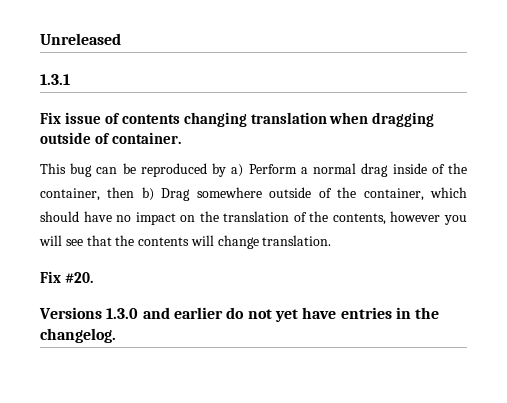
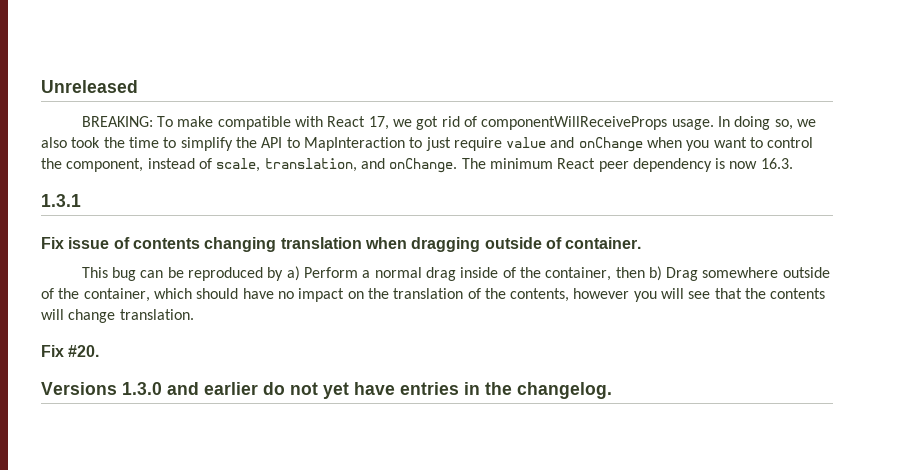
+ BREAKING: To make compatible with React 17, we got rid of componentWillReceiveProps usage. In doing so, we also took the time to simplify the API to MapInteraction to just require value and onChange when you want to control the component, instead of scale, translation, and onChange. The minimum React peer dependency is now 16.3.

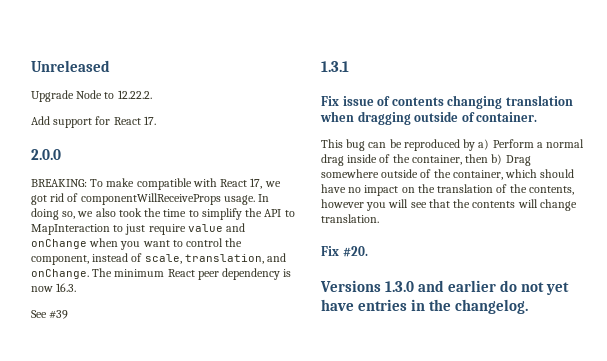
+ Upgrade Node to 12.22.2.
+ Add support for React 17.
+ 2.0.0
+ See #39

